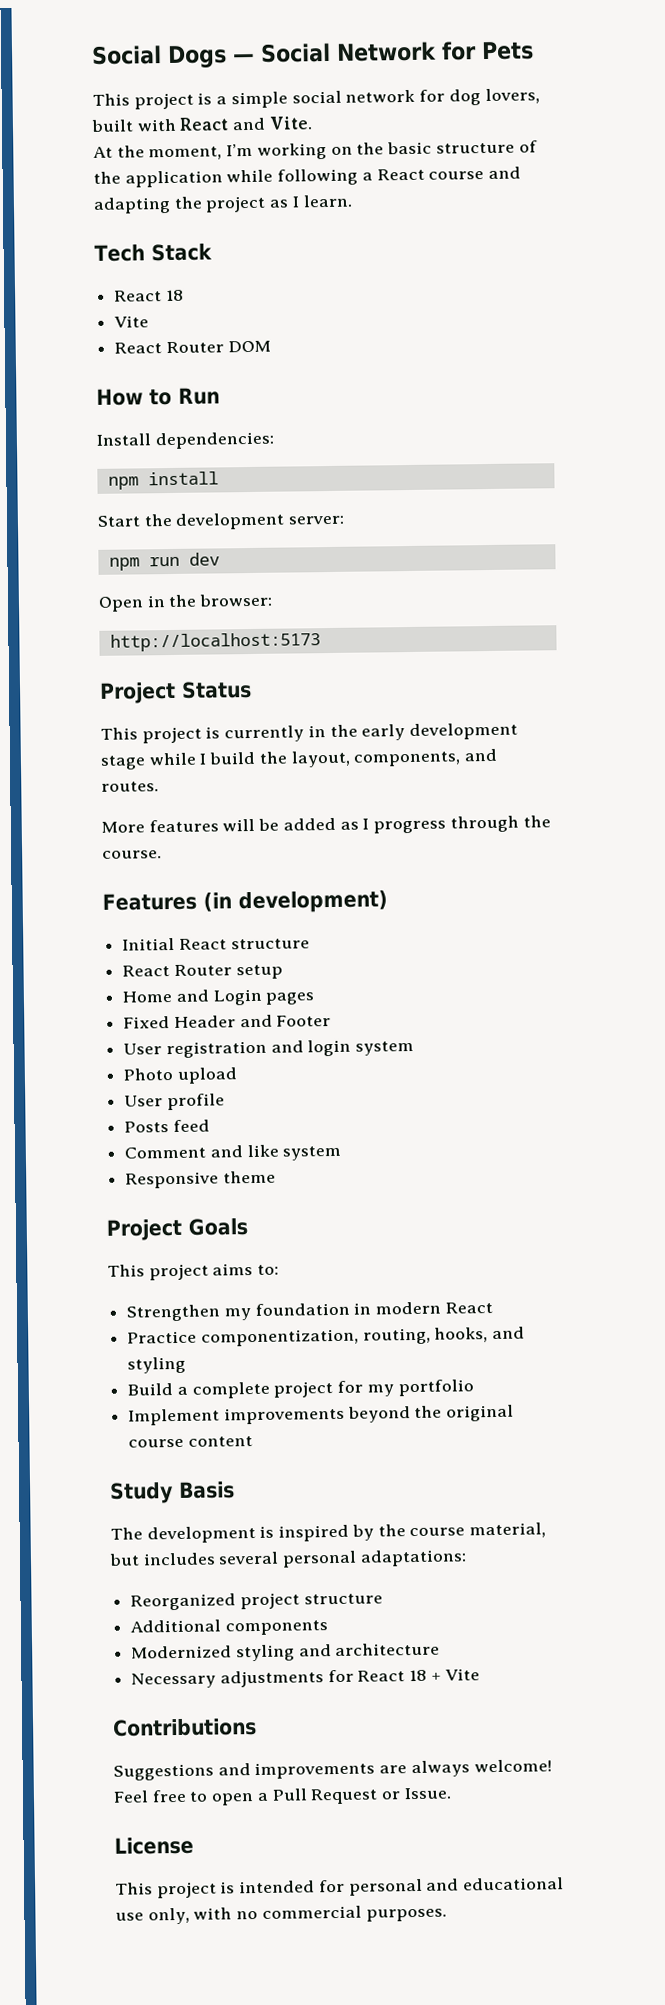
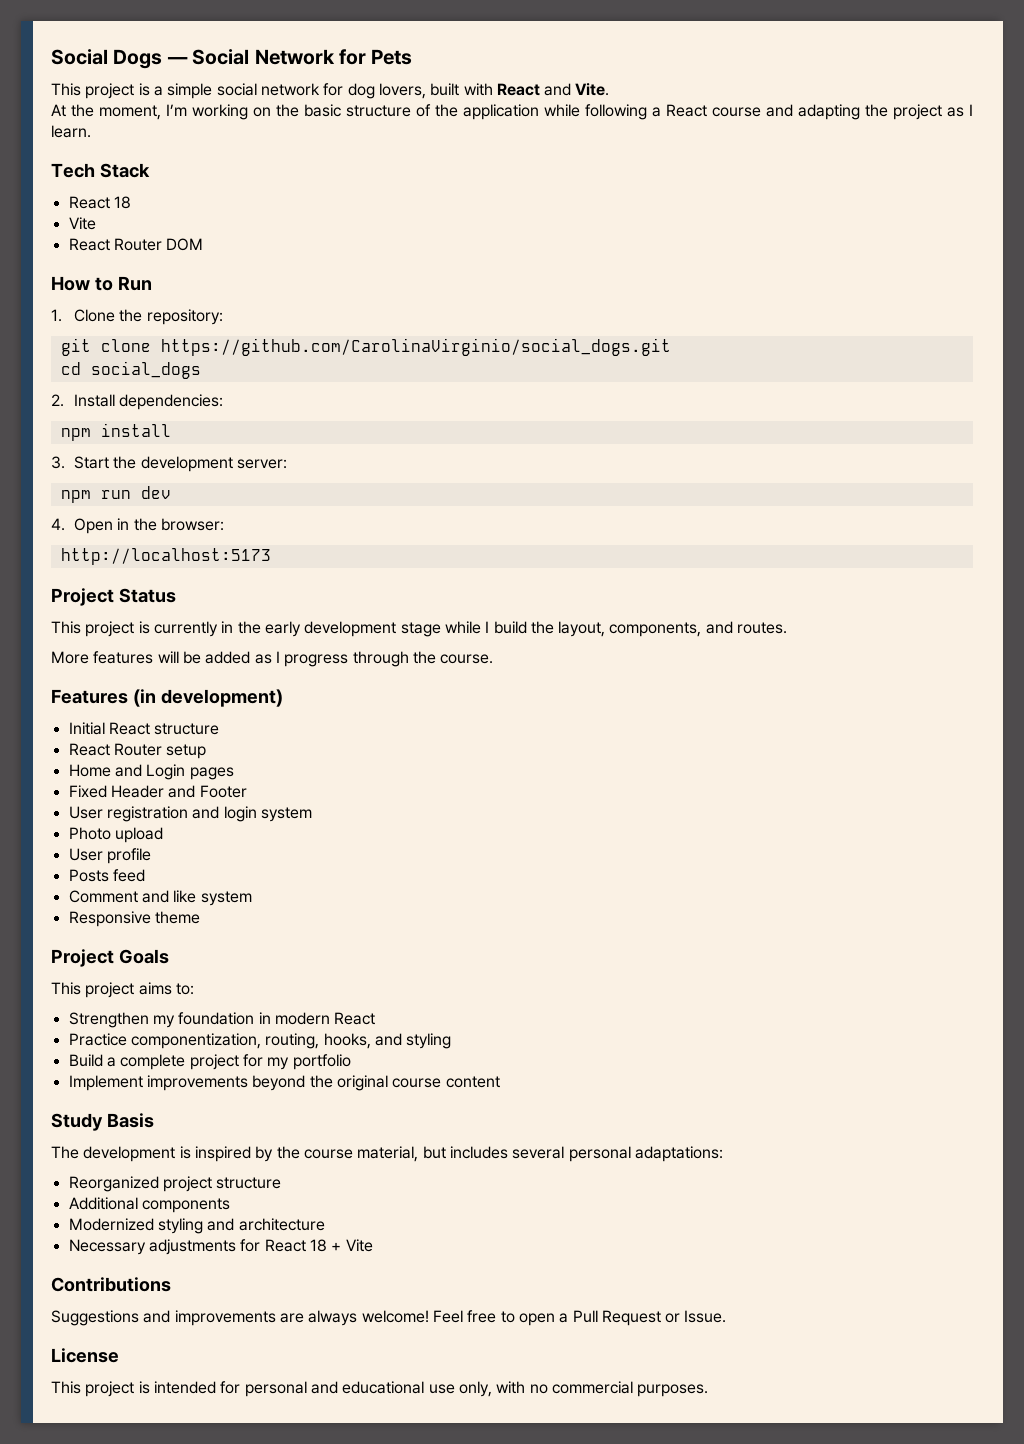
- Install dependencies:
+ 1. Clone the repository:
+ git clone https://github.com/CarolinaVirginio/social_dogs.git
+ cd social_dogs
+ 2. Install dependencies:
- Start the development server:
+ 3. Start the development server:
- Open in the browser:
+ 4. Open in the browser:

